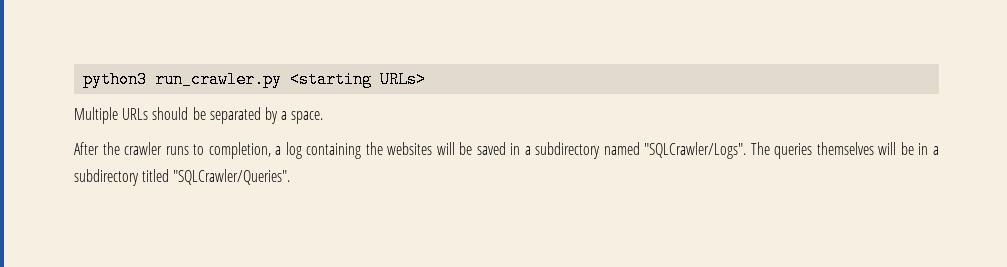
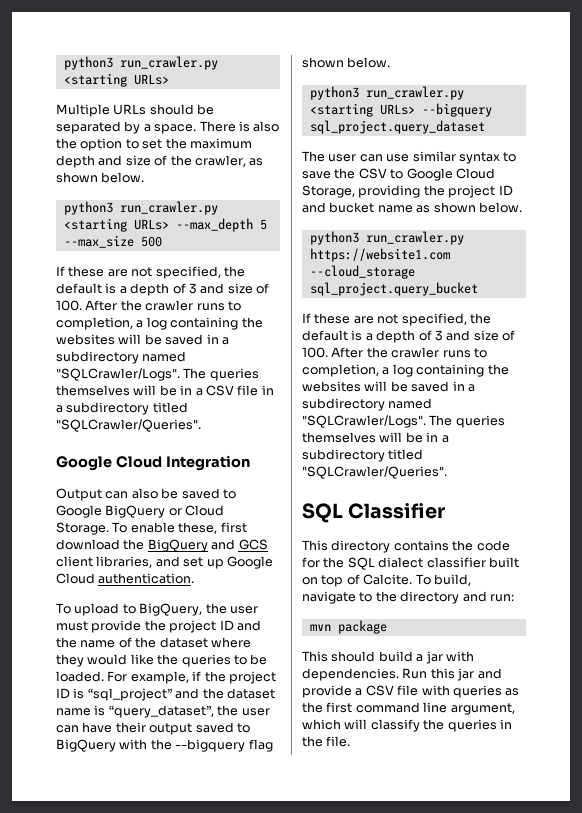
- Multiple URLs should be separated by a space.
- After the crawler runs to completion, a log containing the websites will be saved in a subdirectory named "SQLCrawler/Logs".
+ Multiple URLs should be separated by a space. There is also the option to set the maximum depth and size of the crawler, as shown below.
+ python3 run_crawler.py <starting URLs> --max_depth 5 --max_size 500
+ If these are not specified, the default is a depth of 3 and size of 100. After the crawler runs to completion, a log containing the websites will be saved in a subdirectory named "SQLCrawler/Logs". The queries themselves will be in a CSV file in a subdirectory titled "SQLCrawler/Queries".
+ Google Cloud Integration
+ Output can also be saved to Google BigQuery or Cloud Storage. To enable these, first download the BigQuery and GCS client libraries, and set up Google Cloud authentication.
+ To upload to BigQuery, the user must provide the project ID and the name of the dataset where they would like the queries to be loaded. For example, if the project ID is “sql_project” and the dataset name is “query_dataset”, the user can have their output saved to BigQuery with the --bigquery flag shown below.
+ python3 run_crawler.py <starting URLs> --bigquery sql_project.query_dataset
+ The user can use similar syntax to save the CSV to Google Cloud Storage, providing the project ID and bucket name as shown below.
+ python3 run_crawler.py https://website1.com --cloud_storage sql_project.query_bucket
+ If these are not specified, the default is a depth of 3 and size of 100. After the crawler runs to completion, a log containing the websites will be saved in a subdirectory named "SQLCrawler/Logs".
+ SQL Classifier
+ This directory contains the code for the SQL dialect classifier built on top of Calcite. To build, navigate to the directory and run:
+ mvn package
+ This should build a jar with dependencies. Run this jar and provide a CSV file with queries as the first command line argument, which will classify the queries in the file.

